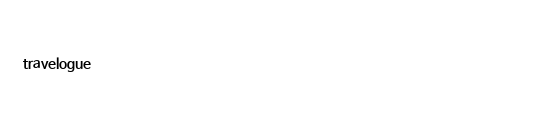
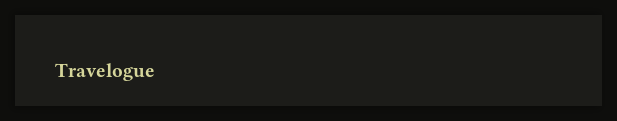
- travelogue
+ Travelogue

